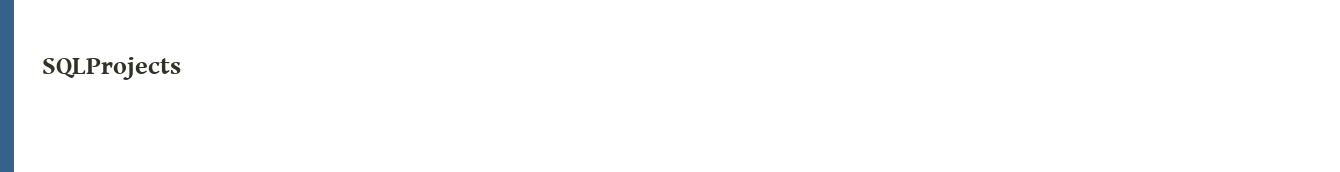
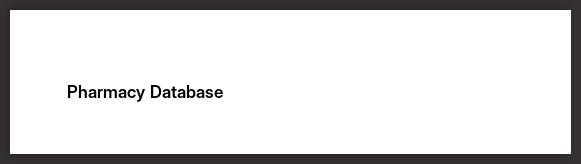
- SQLProjects
+ Pharmacy Database

